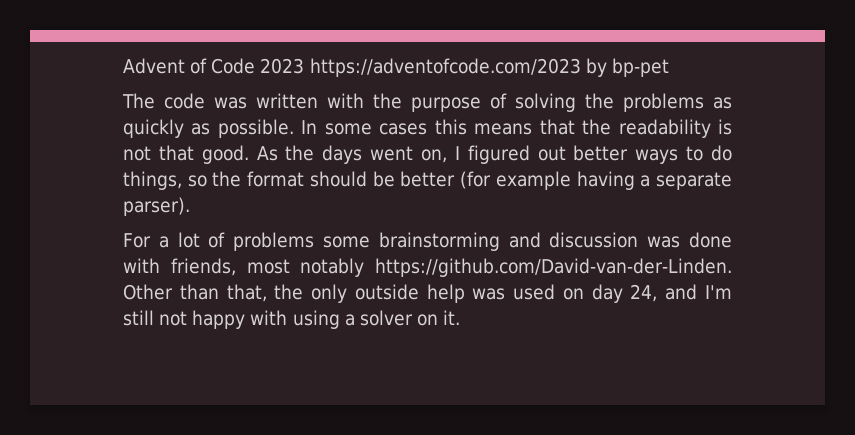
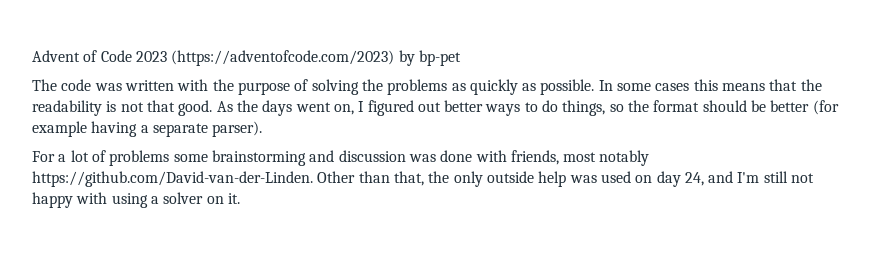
- Advent of Code 2023 https://adventofcode.com/2023 by bp-pet
+ Advent of Code 2023 (https://adventofcode.com/2023) by bp-pet

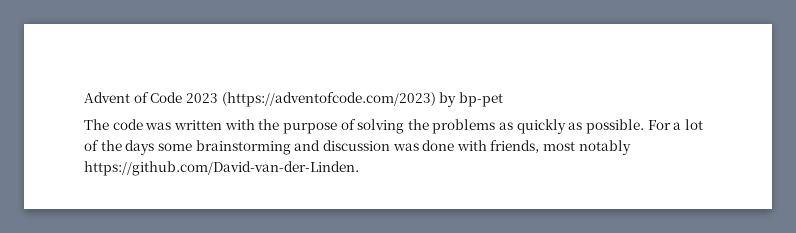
- The code was written with the purpose of solving the problems as quickly as possible. In some cases this means that the readability is not that good. As the days went on, I figured out better ways to do things, so the format should be better (for example having a separate parser).
- For a lot of problems some brainstorming and discussion was done with friends, most notably https://github.com/David-van-der-Linden. Other than that, the only outside help was used on day 24, and I'm still not happy with using a solver on it.
+ The code was written with the purpose of solving the problems as quickly as possible. For a lot of the days some brainstorming and discussion was done with friends, most notably https://github.com/David-van-der-Linden.

